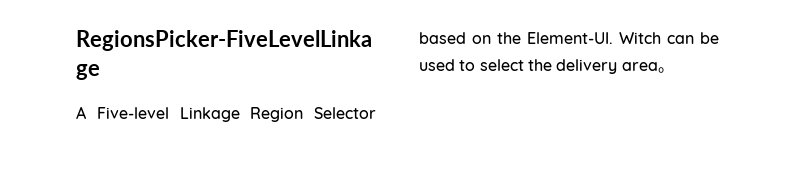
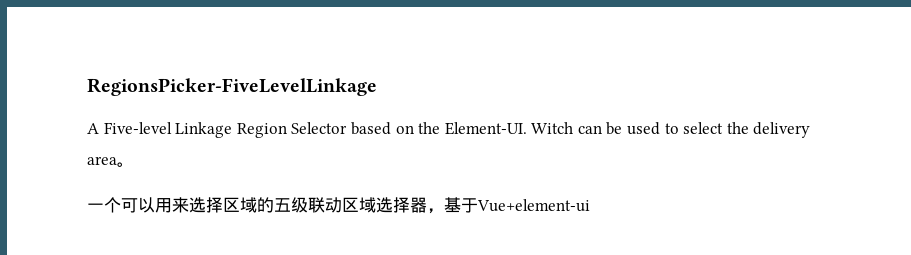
+ 一个可以用来选择区域的五级联动区域选择器，基于Vue+element-ui

